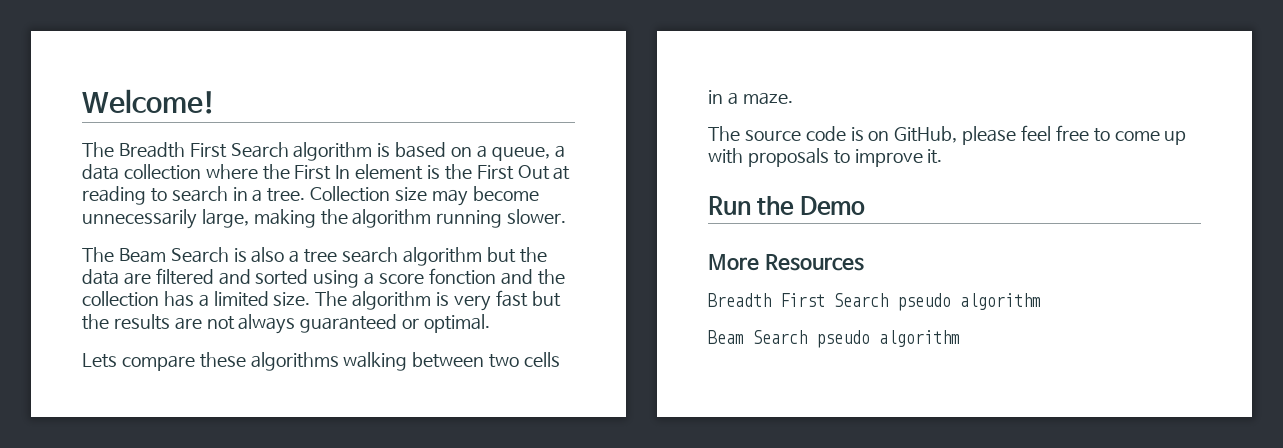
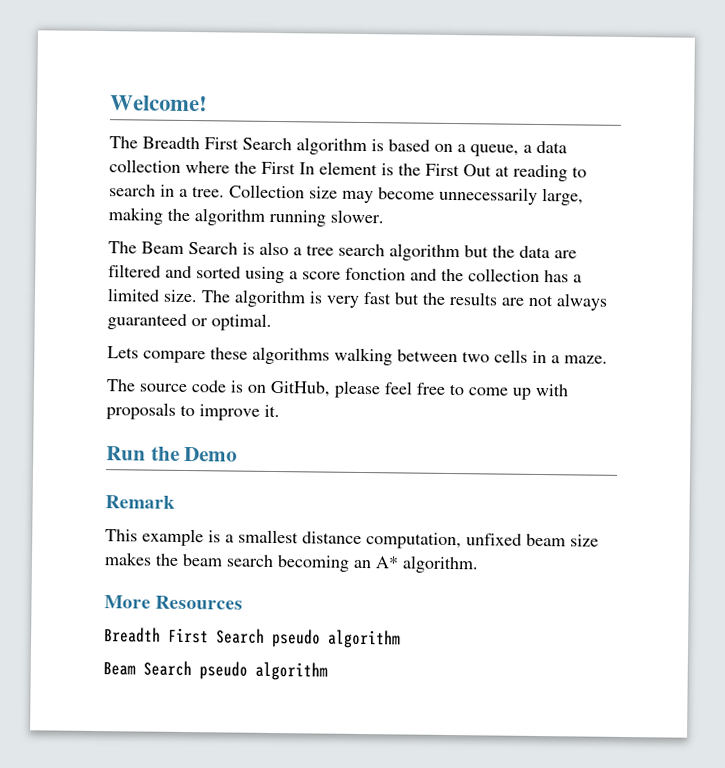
+ Remark
+ This example is a smallest distance computation, unfixed beam size makes the beam search becoming an A* algorithm.

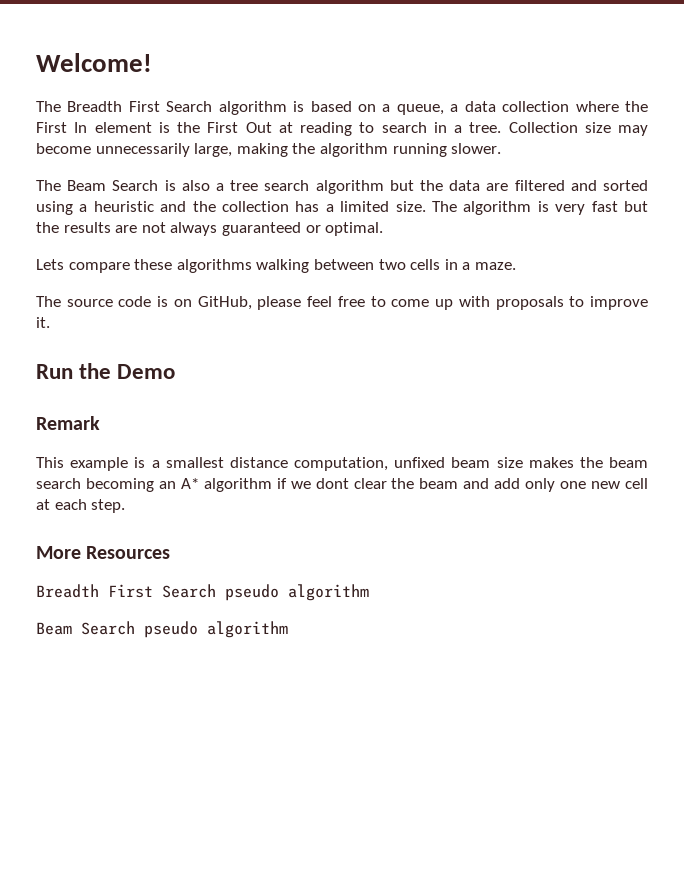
- The Beam Search is also a tree search algorithm but the data are filtered and sorted using a score fonction and the collection has a limited size.
+ The Beam Search is also a tree search algorithm but the data are filtered and sorted using a heuristic and the collection has a limited size.
- This example is a smallest distance computation, unfixed beam size makes the beam search becoming an A* algorithm.
+ This example is a smallest distance computation, unfixed beam size makes the beam search becoming an A* algorithm if we dont clear the beam and add only one new cell at each step.

